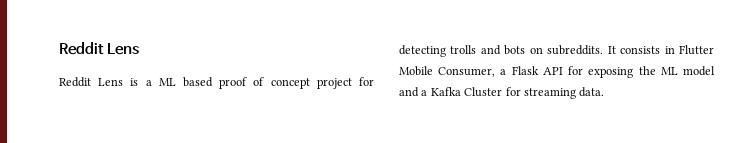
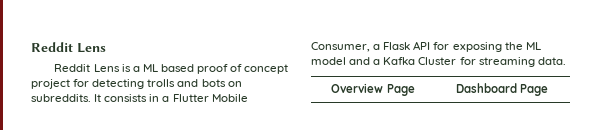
- It consists in Flutter Mobile Consumer, a Flask API for exposing the ML model and a Kafka Cluster for streaming data.
+ It consists in a Flutter Mobile Consumer, a Flask API for exposing the ML model and a Kafka Cluster for streaming data.
+ Overview Page | Dashboard Page

